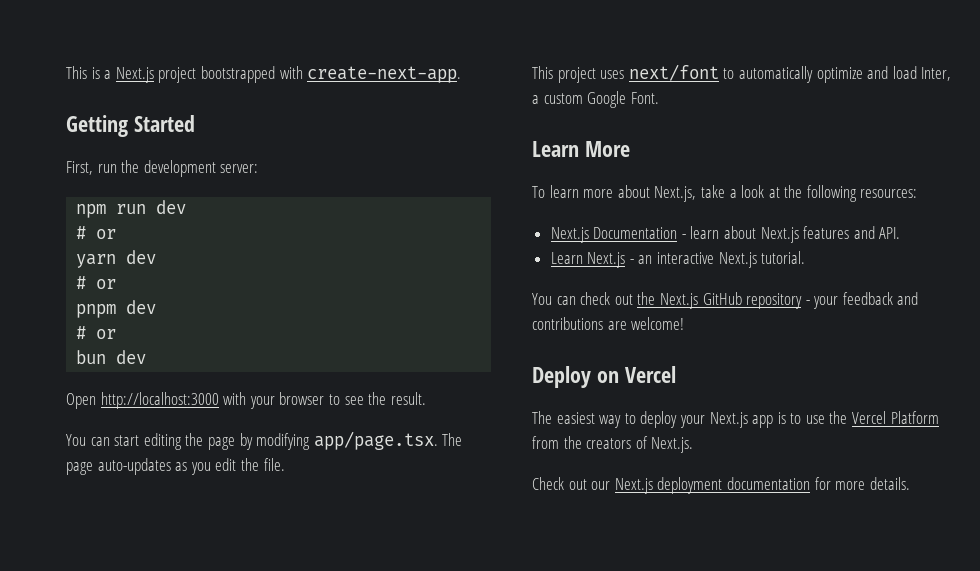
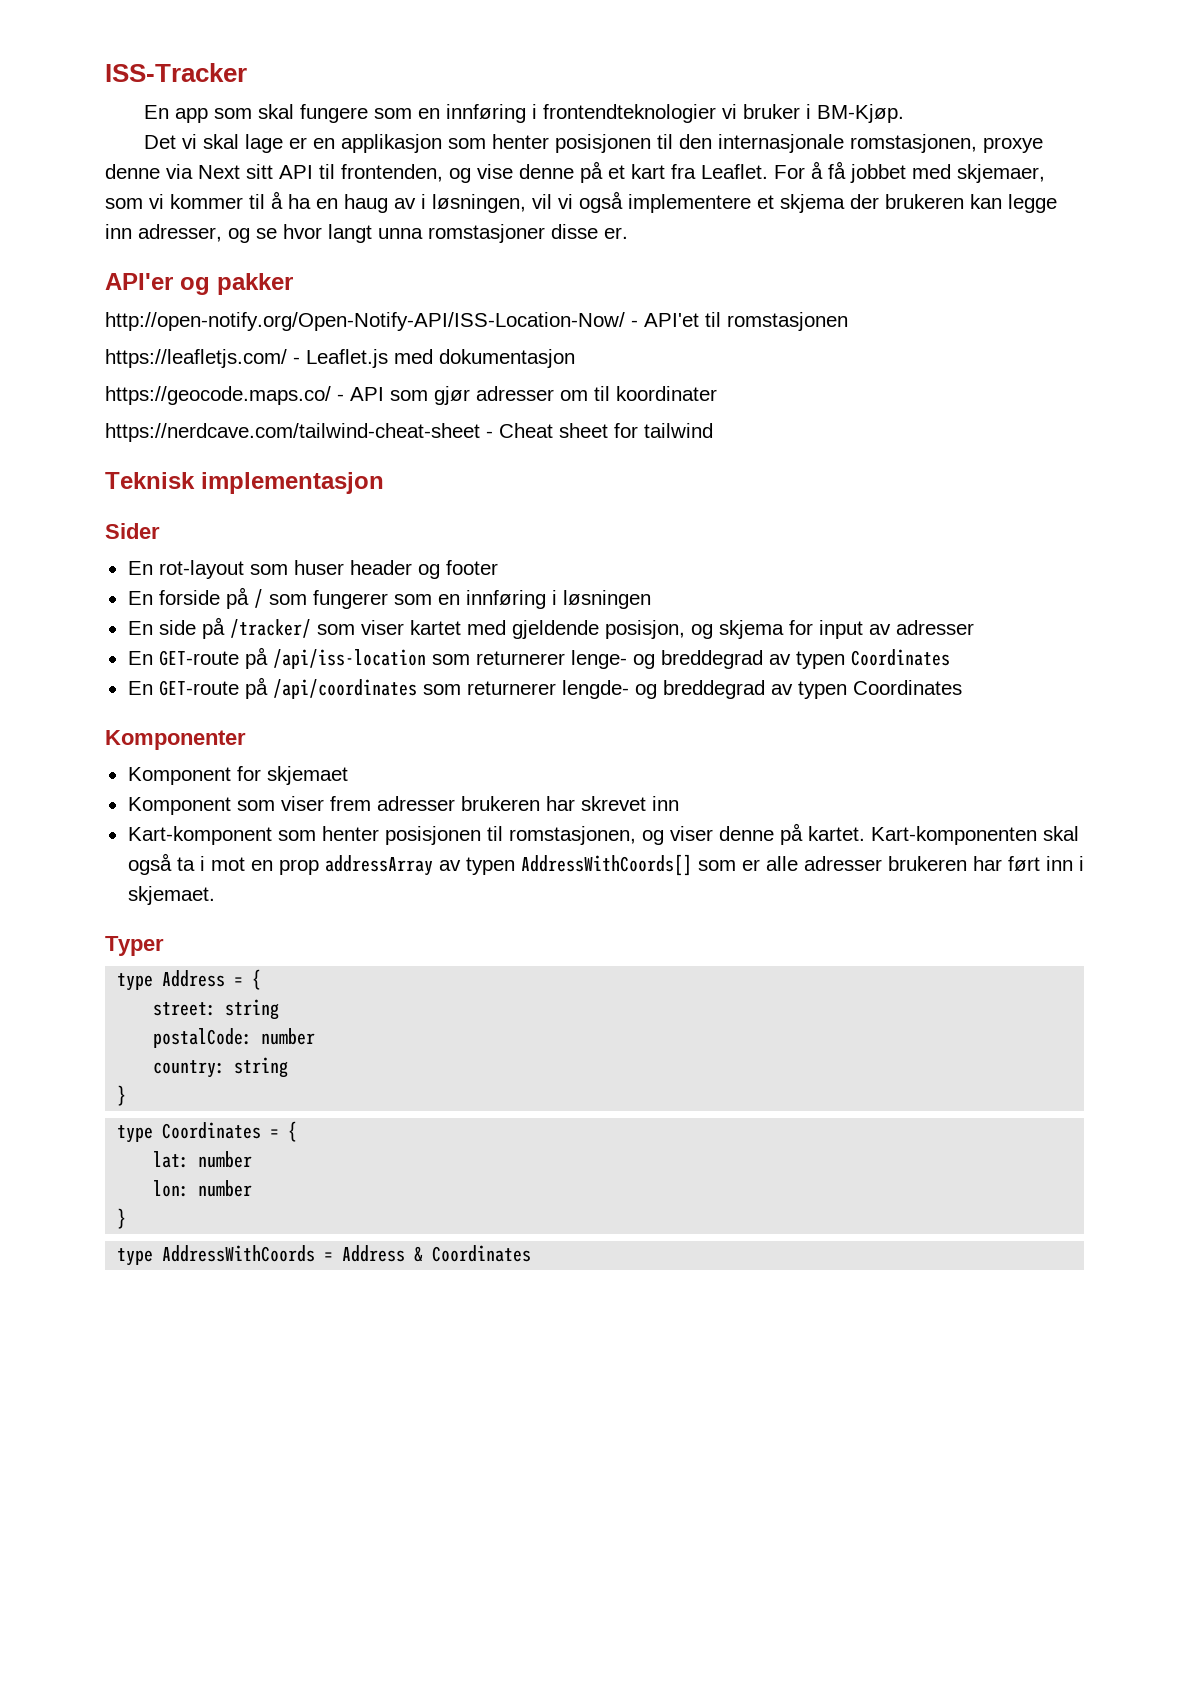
- This is a Next.js project bootstrapped with create-next-app.
- Getting Started
- First, run the development server:
- npm run dev
- # or
- yarn dev
- # or
- pnpm dev
- # or
- bun dev
- Open http://localhost:3000 with your browser to see the result.
- You can start editing the page by modifying app/page.tsx. The page auto-updates as you edit the file.
- This project uses next/font to automatically optimize and load Inter, a custom Google Font.
- Learn More
- To learn more about Next.js, take a look at the following resources:
- Next.js Documentation - learn about Next.js features and API.
- Learn Next.js - an interactive Next.js tutorial.
- You can check out the Next.js GitHub repository - your feedback and contributions are welcome!
- Deploy on Vercel
- The easiest way to deploy your Next.js app is to use the Vercel Platform from the creators of Next.js.
- Check out our Next.js deployment documentation for more details.
+ ISS-Tracker
+ En app som skal fungere som en innføring i frontendteknologier vi bruker i BM-Kjøp.
+ Det vi skal lage er en applikasjon som henter posisjonen til den internasjonale romstasjonen, proxye denne via Next sitt API til frontenden, og vise denne på et kart fra Leaflet. For å få jobbet med skjemaer, som vi kommer til å ha en haug av i løsningen, vil vi også implementere et skjema der brukeren kan legge inn adresser, og se hvor langt unna romstasjoner disse er.
+ API'er og pakker
+ http://open-notify.org/Open-Notify-API/ISS-Location-Now/ - API'et til romstasjonen
+ https://leafletjs.com/ - Leaflet.js med dokumentasjon
+ https://geocode.maps.co/ - API som gjør adresser om til koordinater
+ https://nerdcave.com/tailwind-cheat-sheet - Cheat sheet for tailwind
+ Teknisk implementasjon
+ Sider
+ En rot-layout som huser header og footer
+ En forside på / som fungerer som en innføring i løsningen
+ En side på /tracker/ som viser kartet med gjeldende posisjon, og skjema for input av adresser
+ En GET-route på /api/iss-location som returnerer lenge- og breddegrad av typen Coordinates
+ En GET-route på /api/coordinates som returnerer lengde- og breddegrad av typen Coordinates
+ Komponenter
+ Komponent for skjemaet
+ Komponent som viser frem adresser brukeren har skrevet inn
+ Kart-komponent som henter posisjonen til romstasjonen, og viser denne på kartet. Kart-komponenten skal også ta i mot en prop addressArray av typen AddressWithCoords[] som er alle adresser brukeren har ført inn i skjemaet.
+ Typer
+ type Address = {
+ street: string
+ postalCode: number
+ country: string
+ }
+ type Coordinates = {
+ lat: number
+ lon: number
+ }
+ type AddressWithCoords = Address & Coordinates

